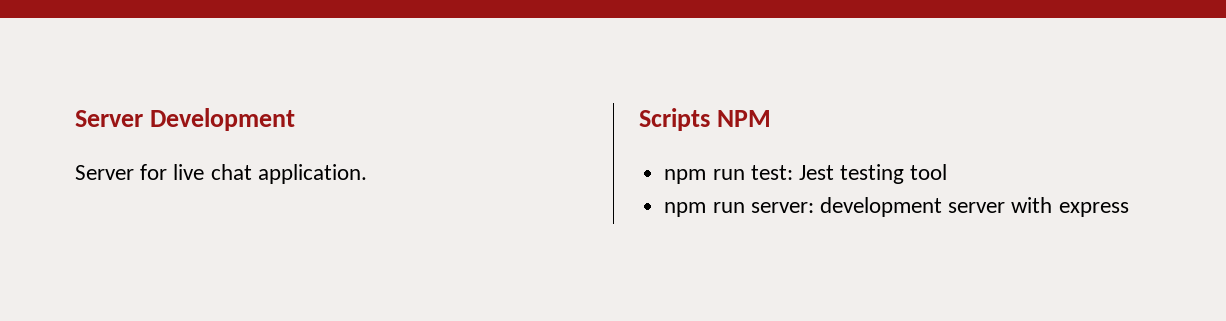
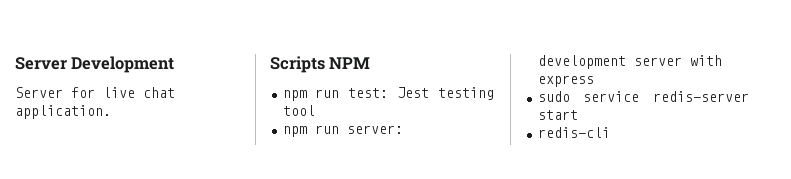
+ sudo service redis-server start
+ redis-cli

